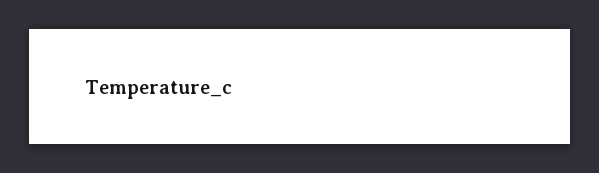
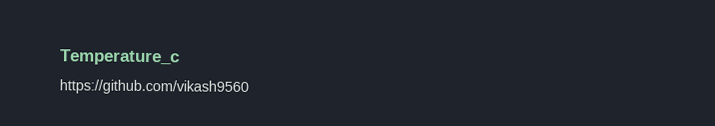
+ https://github.com/vikash9560

